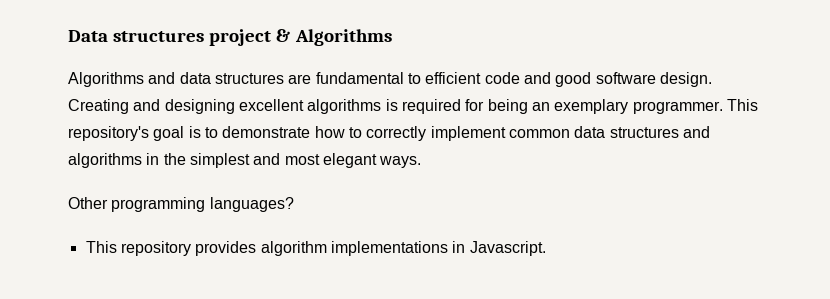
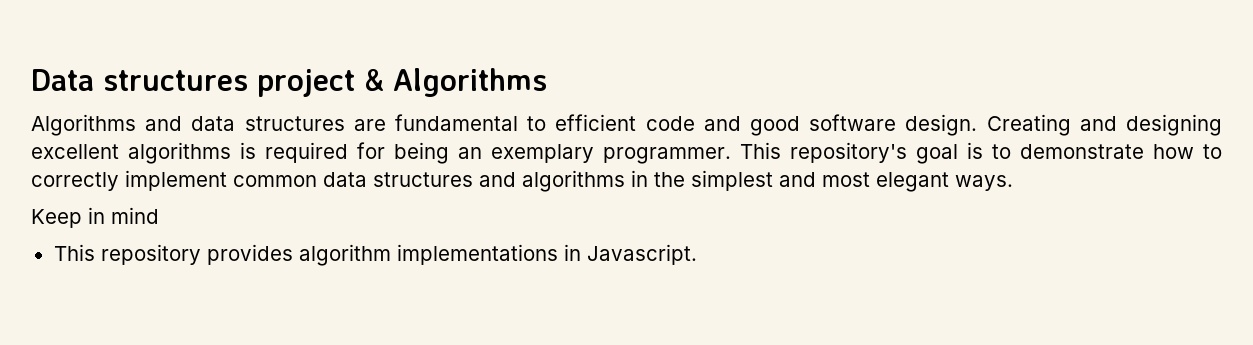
- Other programming languages?
+ Keep in mind

